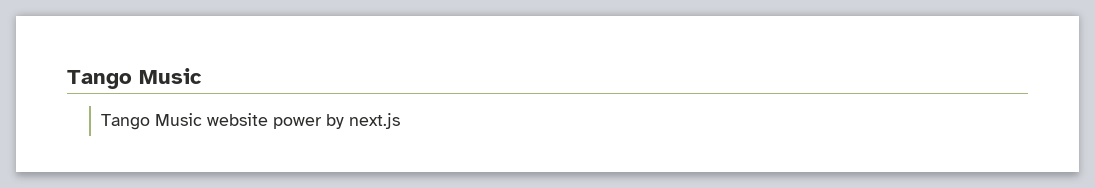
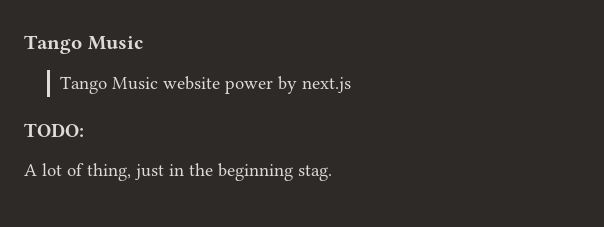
+ TODO:
+ A lot of thing, just in the beginning stag.

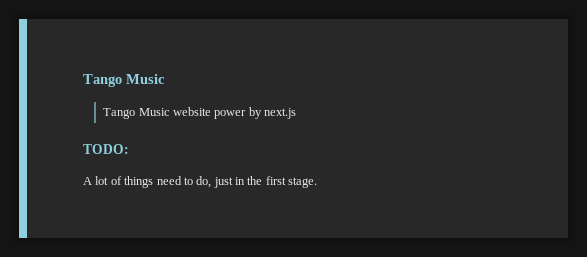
- A lot of thing, just in the beginning stag.
+ A lot of things need to do, just in the first stage.

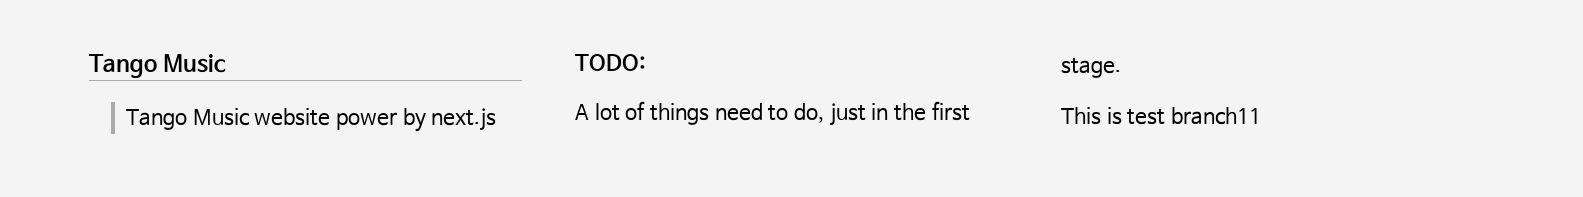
+ This is test branch11

